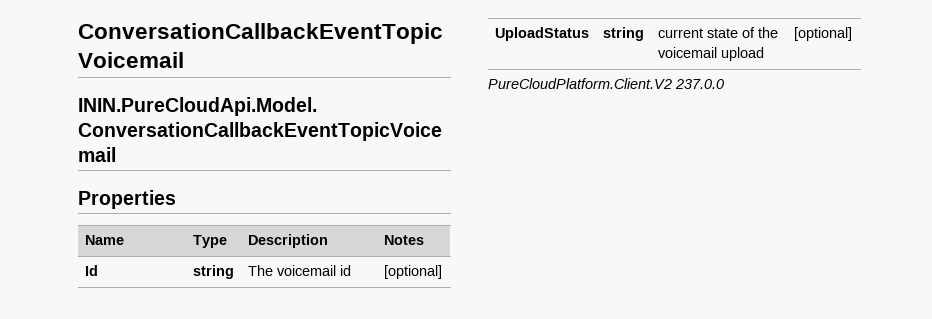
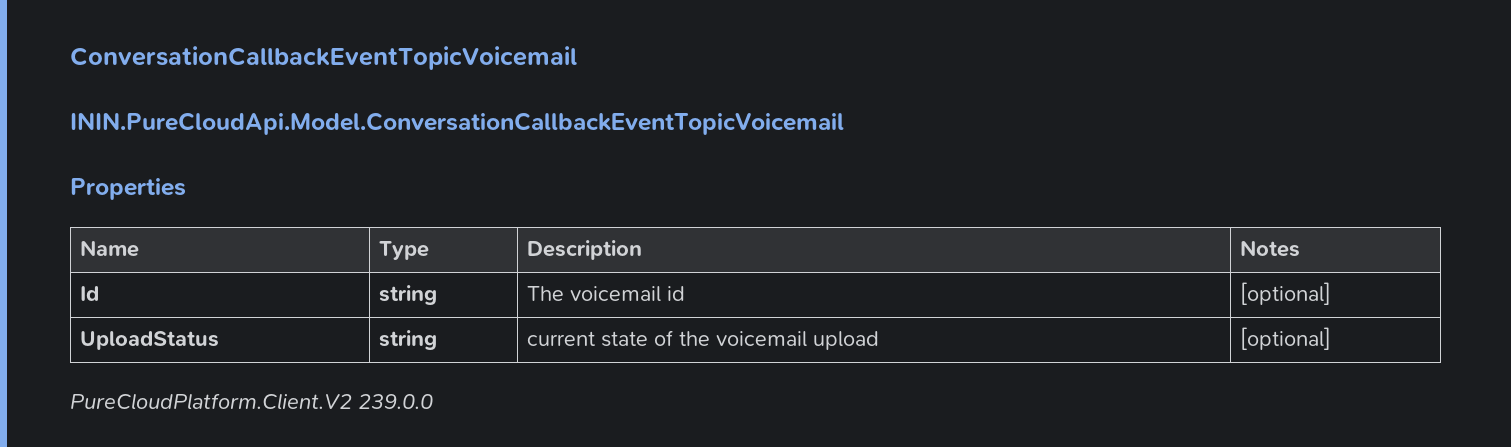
- PureCloudPlatform.Client.V2 237.0.0
+ PureCloudPlatform.Client.V2 239.0.0

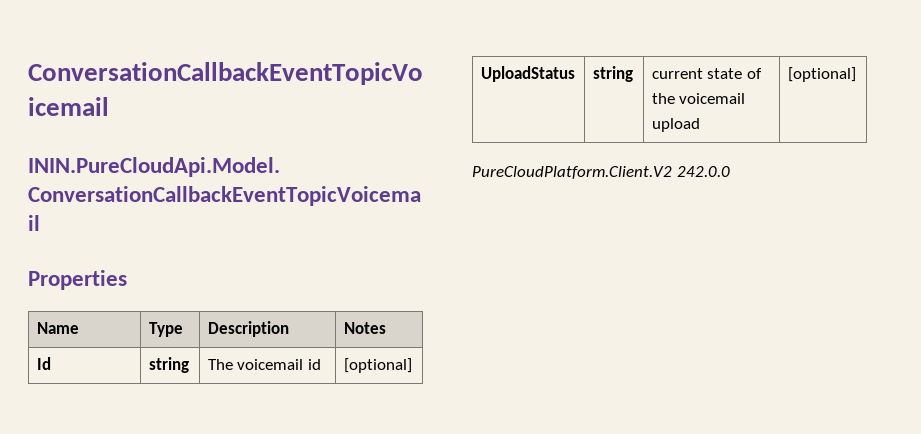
- PureCloudPlatform.Client.V2 239.0.0
+ PureCloudPlatform.Client.V2 242.0.0

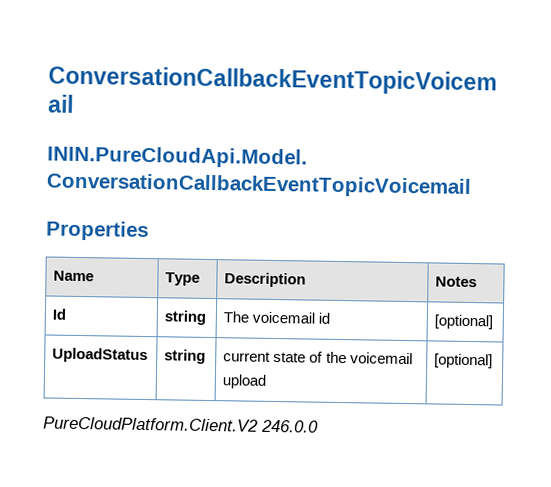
- PureCloudPlatform.Client.V2 242.0.0
+ PureCloudPlatform.Client.V2 246.0.0

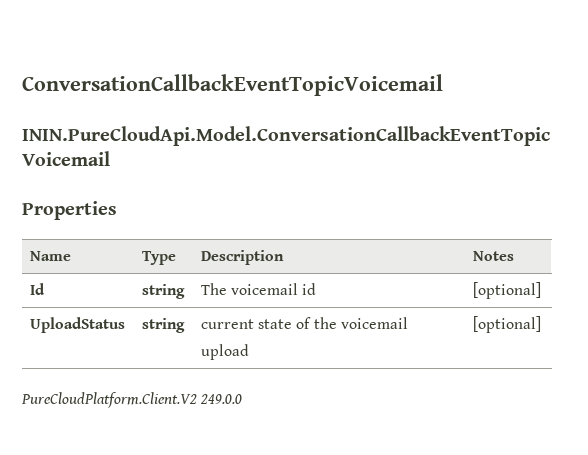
- PureCloudPlatform.Client.V2 246.0.0
+ PureCloudPlatform.Client.V2 249.0.0

